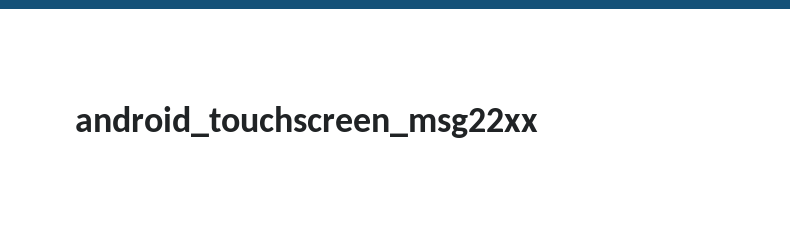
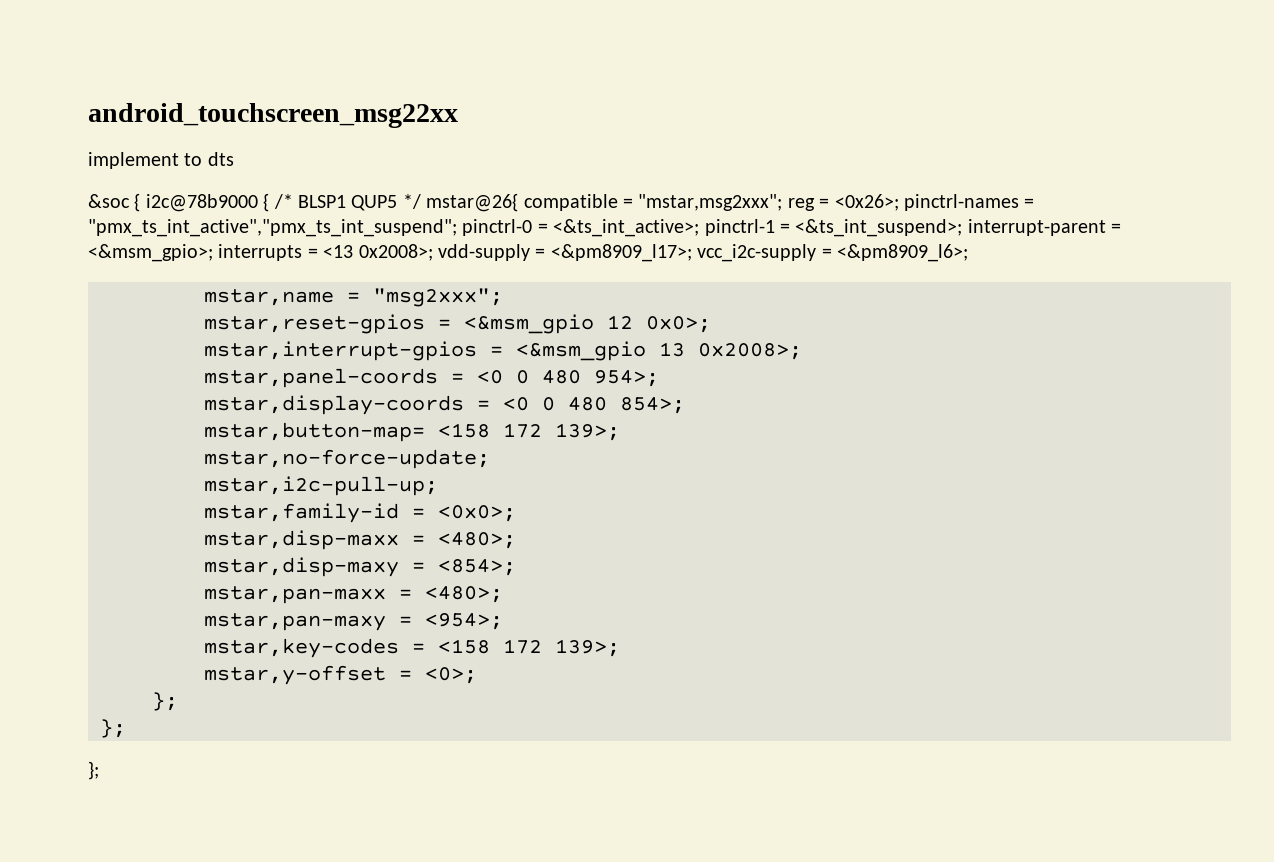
+ implement to dts
+ &soc { i2c@78b9000 { /* BLSP1 QUP5 */ mstar@26{ compatible = "mstar,msg2xxx"; reg = <0x26>; pinctrl-names = "pmx_ts_int_active","pmx_ts_int_suspend"; pinctrl-0 = <&ts_int_active>; pinctrl-1 = <&ts_int_suspend>; interrupt-parent = <&msm_gpio>; interrupts = <13 0x2008>; vdd-supply = <&pm8909_l17>; vcc_i2c-supply = <&pm8909_l6>;
+ mstar,name = "msg2xxx";
+ mstar,reset-gpios = <&msm_gpio 12 0x0>;
+ mstar,interrupt-gpios = <&msm_gpio 13 0x2008>;
+ mstar,panel-coords = <0 0 480 954>;
+ mstar,display-coords = <0 0 480 854>;
+ mstar,button-map= <158 172 139>;
+ mstar,no-force-update;
+ mstar,i2c-pull-up;
+ mstar,family-id = <0x0>;
+ mstar,disp-maxx = <480>;
+ mstar,disp-maxy = <854>;
+ mstar,pan-maxx = <480>;
+ mstar,pan-maxy = <954>;
+ mstar,key-codes = <158 172 139>;
+ mstar,y-offset = <0>;
+ };
+ };
+ };

